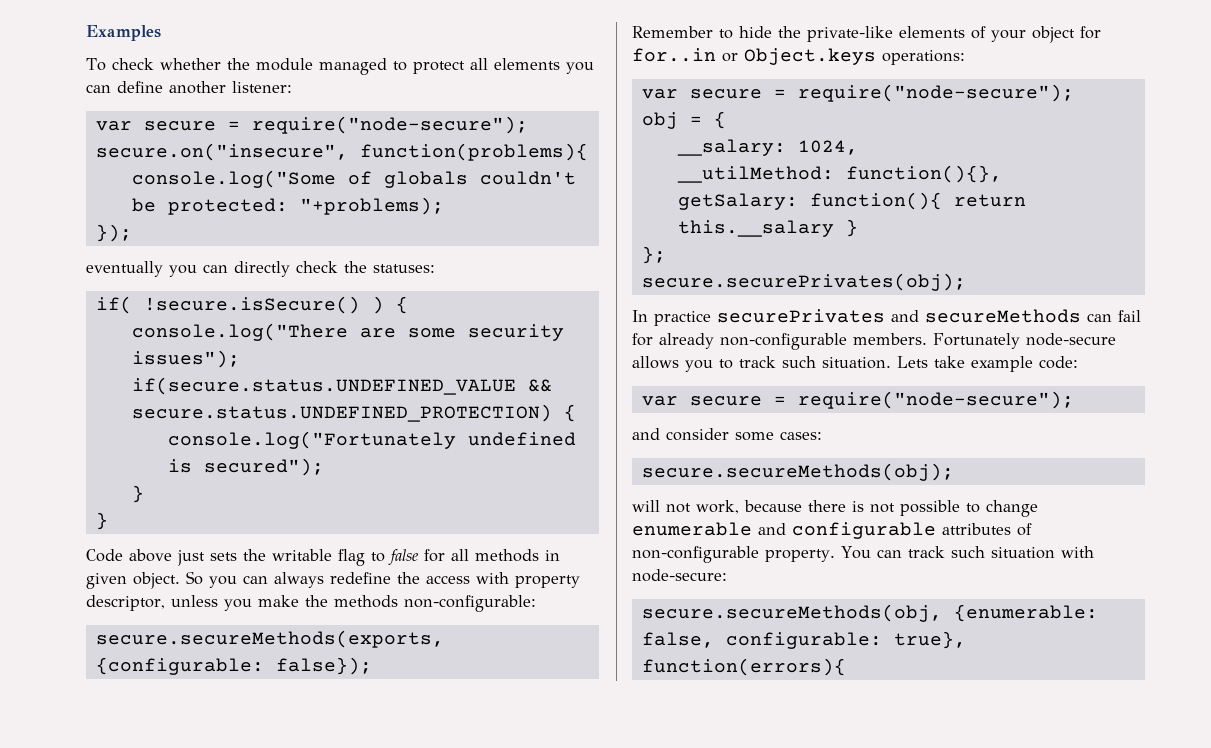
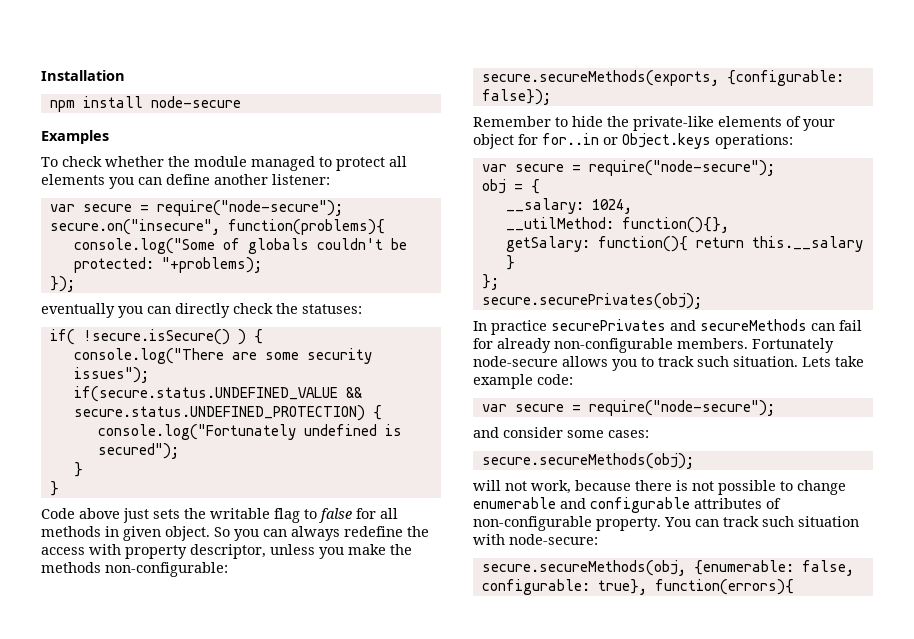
+ Installation
+ npm install node-secure

